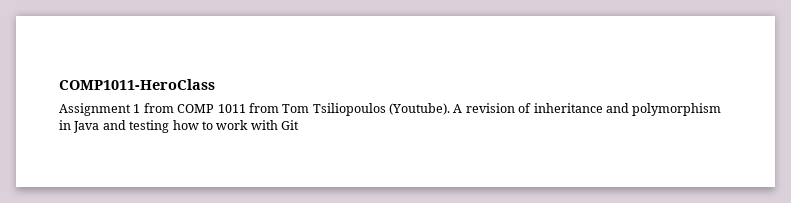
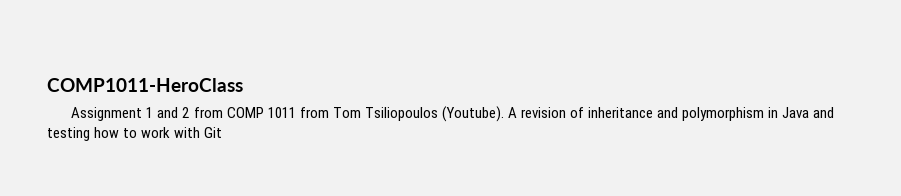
- Assignment 1 from COMP 1011 from Tom Tsiliopoulos (Youtube).
+ Assignment 1 and 2 from COMP 1011 from Tom Tsiliopoulos (Youtube).

